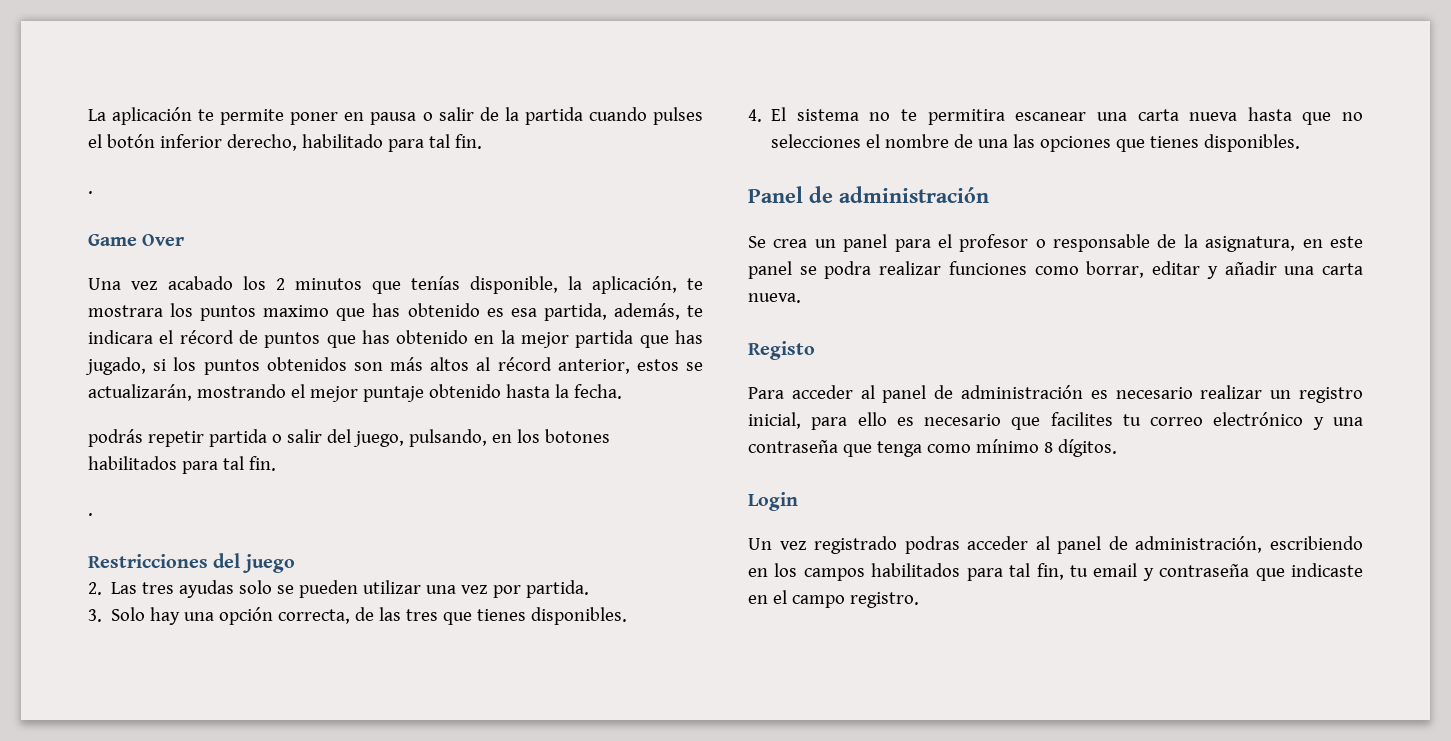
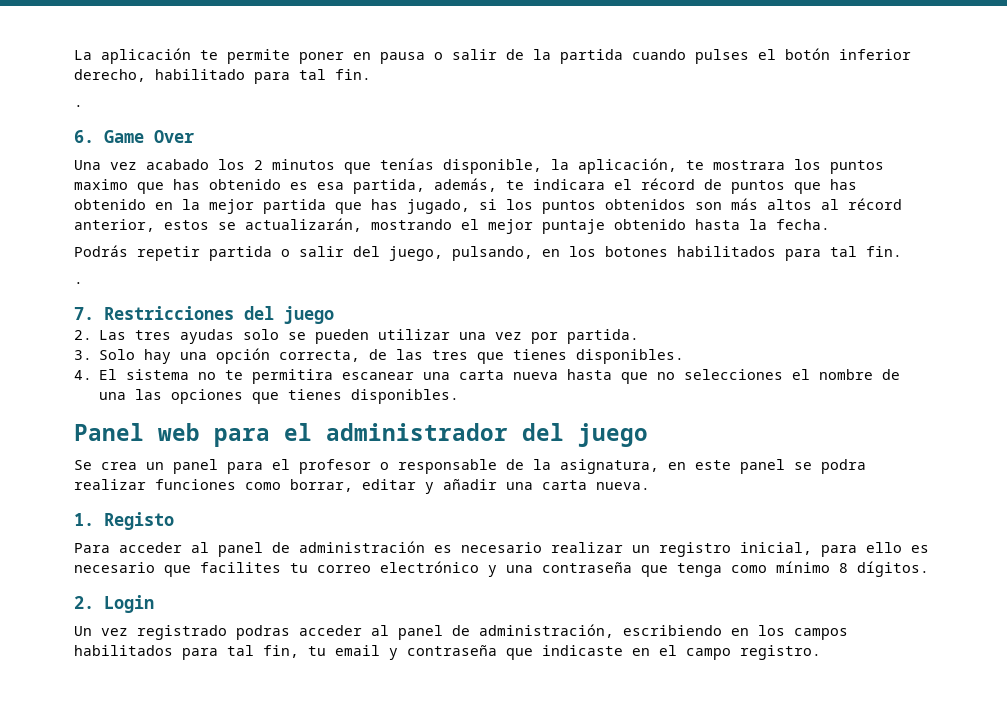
- Game Over
+ 6. Game Over
- podrás repetir partida o salir del juego, pulsando, en los botones habilitados para tal fin.
+ Podrás repetir partida o salir del juego, pulsando, en los botones habilitados para tal fin.
- Restricciones del juego
+ 7. Restricciones del juego
- Panel de administración
+ Panel web para el administrador del juego
- Registo
+ 1. Registo
- Login
+ 2. Login

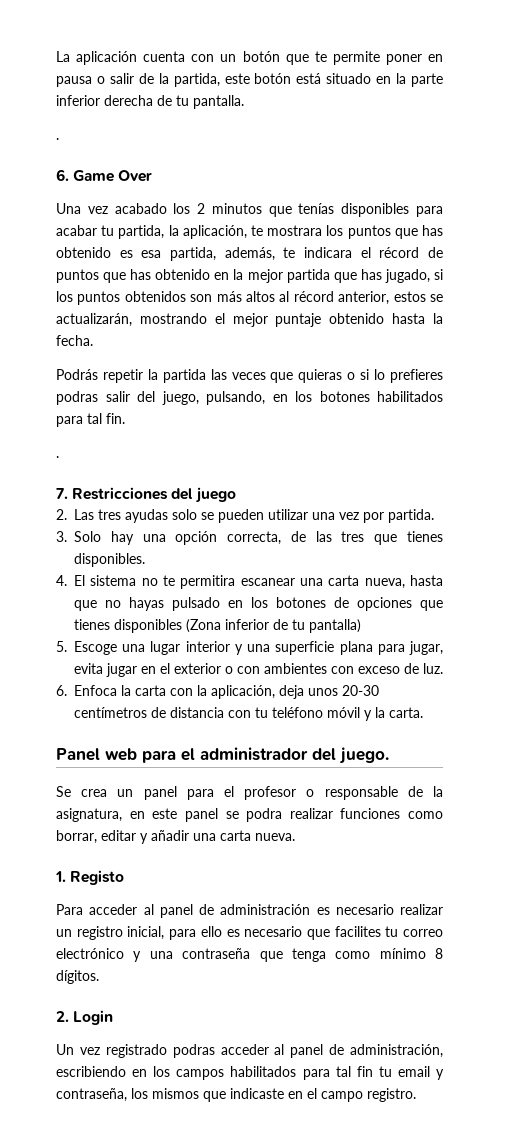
- La aplicación te permite poner en pausa o salir de la partida cuando pulses el botón inferior derecho, habilitado para tal fin.
+ La aplicación cuenta con un botón que te permite poner en pausa o salir de la partida, este botón está situado en la parte inferior derecha de tu pantalla.
- Una vez acabado los 2 minutos que tenías disponible, la aplicación, te mostrara los puntos maximo que has obtenido es esa partida, además, te indicara el récord de puntos que has obtenido en la mejor partida que has jugado, si los puntos obtenidos son más altos al récord anterior, estos se actualizarán, mostrando el mejor puntaje obtenido hasta la fecha.
+ Una vez acabado los 2 minutos que tenías disponibles para acabar tu partida, la aplicación, te mostrara los puntos que has obtenido es esa partida, además, te indicara el récord de puntos que has obtenido en la mejor partida que has jugado, si los puntos obtenidos son más altos al récord anterior, estos se actualizarán, mostrando el mejor puntaje obtenido hasta la fecha.
- Podrás repetir partida o salir del juego, pulsando, en los botones habilitados para tal fin.
+ Podrás repetir la partida las veces que quieras o si lo prefieres podras salir del juego, pulsando, en los botones habilitados para tal fin.
- 4. El sistema no te permitira escanear una carta nueva hasta que no selecciones el nombre de una las opciones que tienes disponibles.
+ 4. El sistema no te permitira escanear una carta nueva, hasta que no hayas pulsado en los botones de opciones que tienes disponibles (Zona inferior de tu pantalla)
+ 5. Escoge una lugar interior y una superficie plana para jugar, evita jugar en el exterior o con ambientes con exceso de luz.
+ 6. Enfoca la carta con la aplicación, deja unos 20-30 centímetros de distancia con tu teléfono móvil y la carta.
- Panel web para el administrador del juego
+ Panel web para el administrador del juego.
- Un vez registrado podras acceder al panel de administración, escribiendo en los campos habilitados para tal fin, tu email y contraseña que indicaste en el campo registro.
+ Un vez registrado podras acceder al panel de administración, escribiendo en los campos habilitados para tal fin tu email y contraseña, los mismos que indicaste en el campo registro.

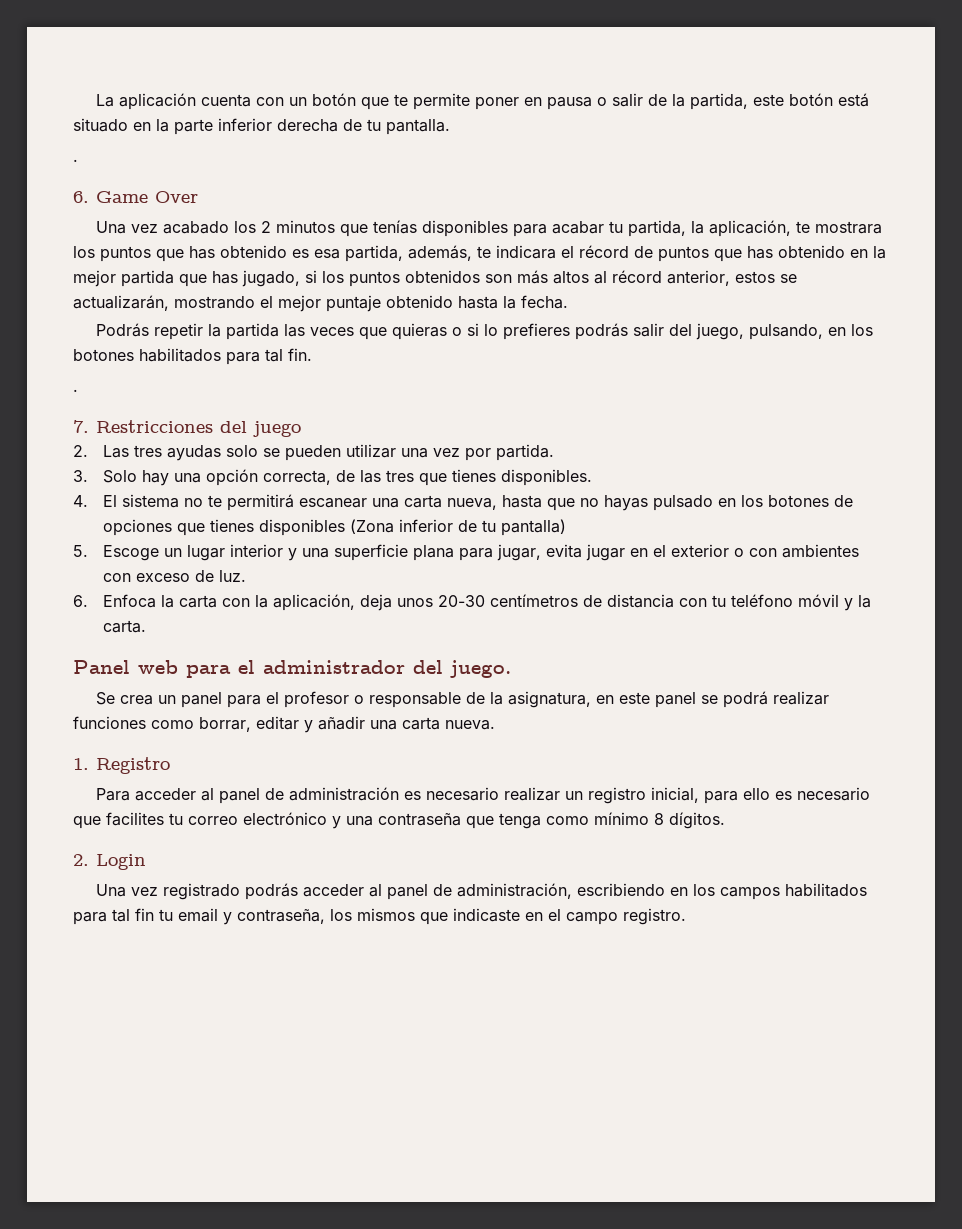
- Podrás repetir la partida las veces que quieras o si lo prefieres podras salir del juego, pulsando, en los botones habilitados para tal fin.
+ Podrás repetir la partida las veces que quieras o si lo prefieres podrás salir del juego, pulsando, en los botones habilitados para tal fin.
- 4. El sistema no te permitira escanear una carta nueva, hasta que no hayas pulsado en los botones de opciones que tienes disponibles (Zona inferior de tu pantalla)
+ 4. El sistema no te permitirá escanear una carta nueva, hasta que no hayas pulsado en los botones de opciones que tienes disponibles (Zona inferior de tu pantalla)
- 5. Escoge una lugar interior y una superficie plana para jugar, evita jugar en el exterior o con ambientes con exceso de luz.
+ 5. Escoge un lugar interior y una superficie plana para jugar, evita jugar en el exterior o con ambientes con exceso de luz.
- Se crea un panel para el profesor o responsable de la asignatura, en este panel se podra realizar funciones como borrar, editar y añadir una carta nueva.
+ Se crea un panel para el profesor o responsable de la asignatura, en este panel se podrá realizar funciones como borrar, editar y añadir una carta nueva.
- 1. Registo
+ 1. Registro
- Un vez registrado podras acceder al panel de administración, escribiendo en los campos habilitados para tal fin tu email y contraseña, los mismos que indicaste en el campo registro.
+ Una vez registrado podrás acceder al panel de administración, escribiendo en los campos habilitados para tal fin tu email y contraseña, los mismos que indicaste en el campo registro.

